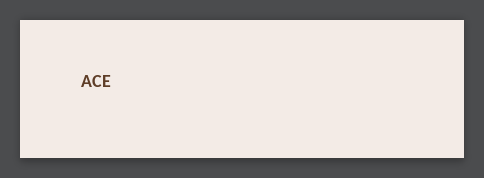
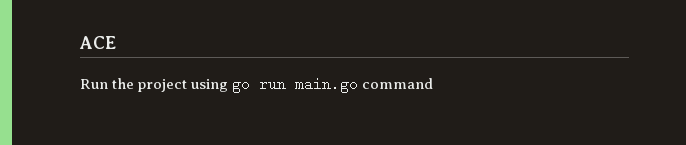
+ Run the project using go run main.go command

